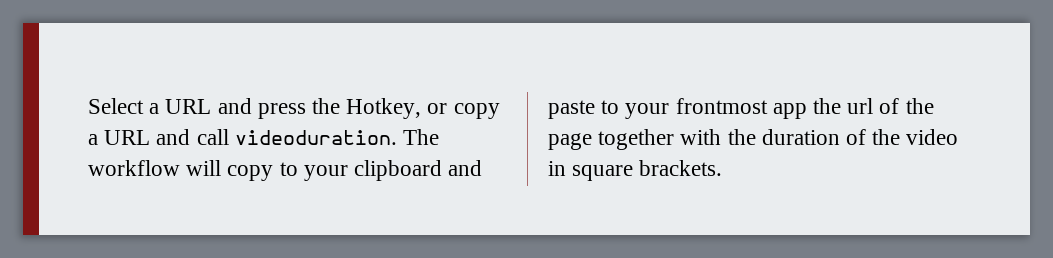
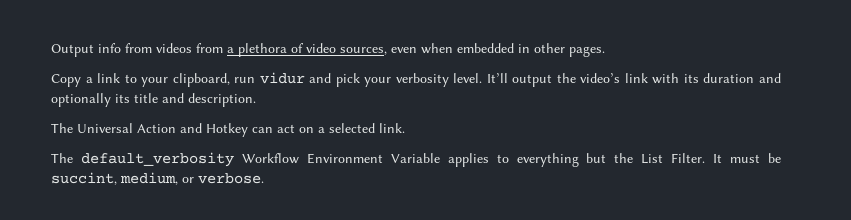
- Select a URL and press the Hotkey, or copy a URL and call videoduration. The workflow will copy to your clipboard and paste to your frontmost app the url of the page together with the duration of the video in square brackets.
+ Output info from videos from a plethora of video sources, even when embedded in other pages.
+ Copy a link to your clipboard, run vidur and pick your verbosity level. It’ll output the video’s link with its duration and optionally its title and description.
+ The Universal Action and Hotkey can act on a selected link.
+ The default_verbosity Workflow Environment Variable applies to everything but the List Filter. It must be succint, medium, or verbose.

